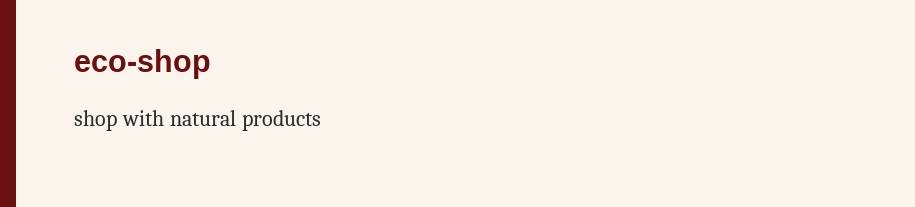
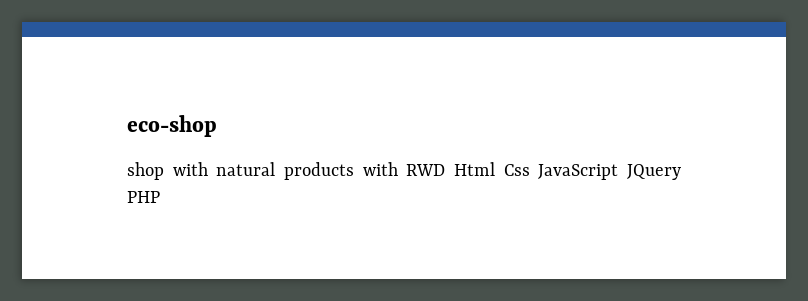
- shop with natural products
+ shop with natural products with RWD Html Css JavaScript JQuery PHP

